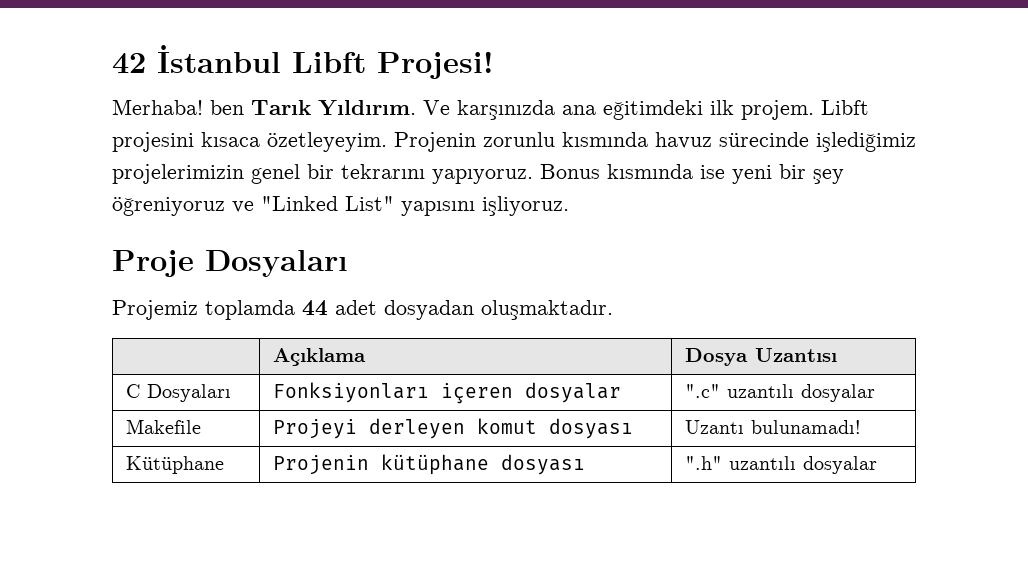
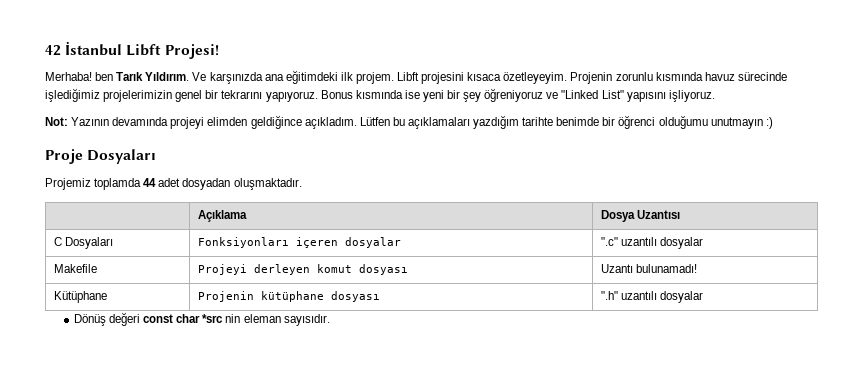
+ Not: Yazının devamında projeyi elimden geldiğince açıkladım. Lütfen bu açıklamaları yazdığım tarihte benimde bir öğrenci olduğumu unutmayın :)
+ Dönüş değeri const char *src nin eleman sayısıdır.

